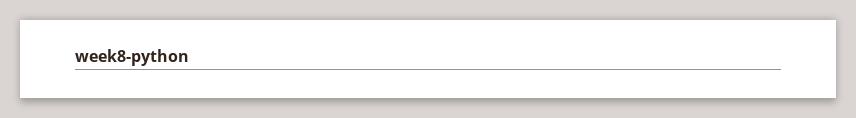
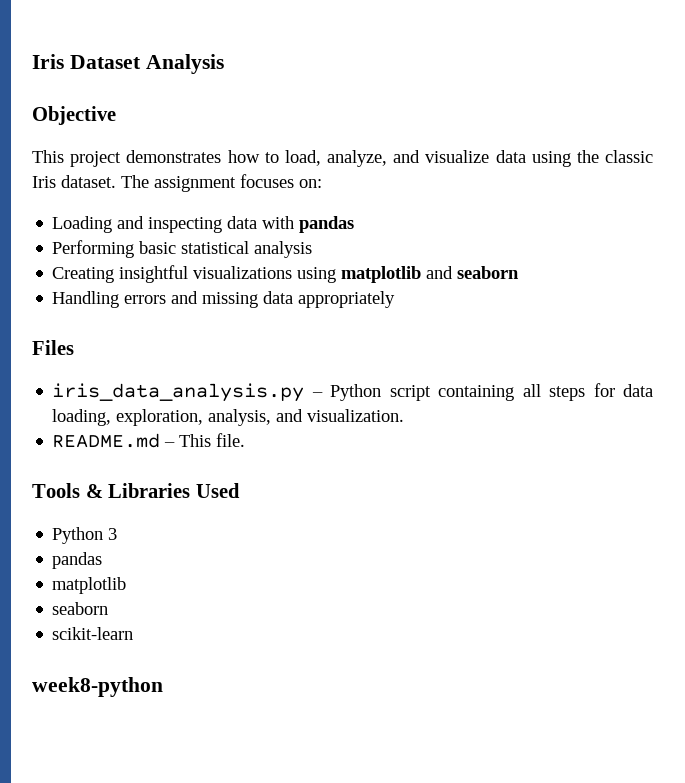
+ Iris Dataset Analysis
+ Objective
+ This project demonstrates how to load, analyze, and visualize data using the classic Iris dataset. The assignment focuses on:
+ Loading and inspecting data with pandas
+ Performing basic statistical analysis
+ Creating insightful visualizations using matplotlib and seaborn
+ Handling errors and missing data appropriately
+ Files
+ iris_data_analysis.py – Python script containing all steps for data loading, exploration, analysis, and visualization.
+ README.md – This file.
+ Tools & Libraries Used
+ Python 3
+ pandas
+ matplotlib
+ seaborn
+ scikit-learn

